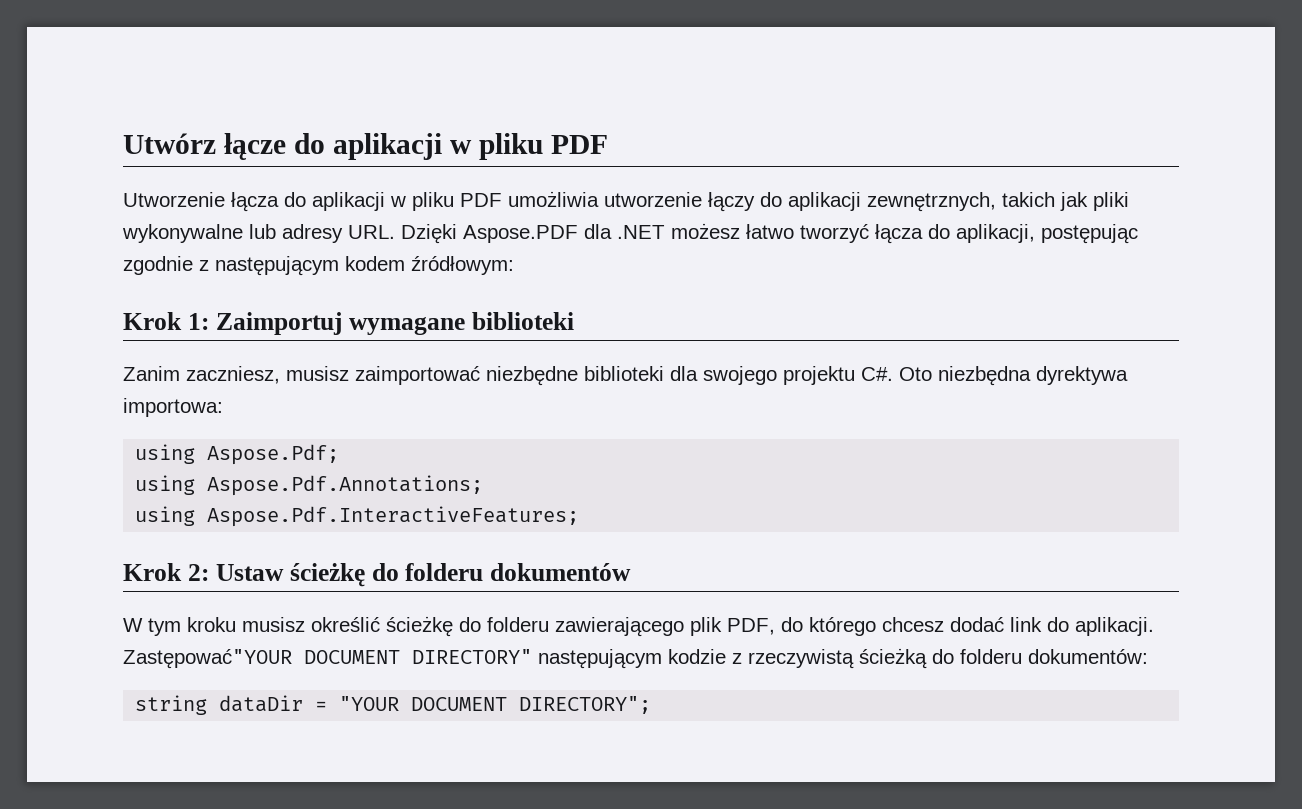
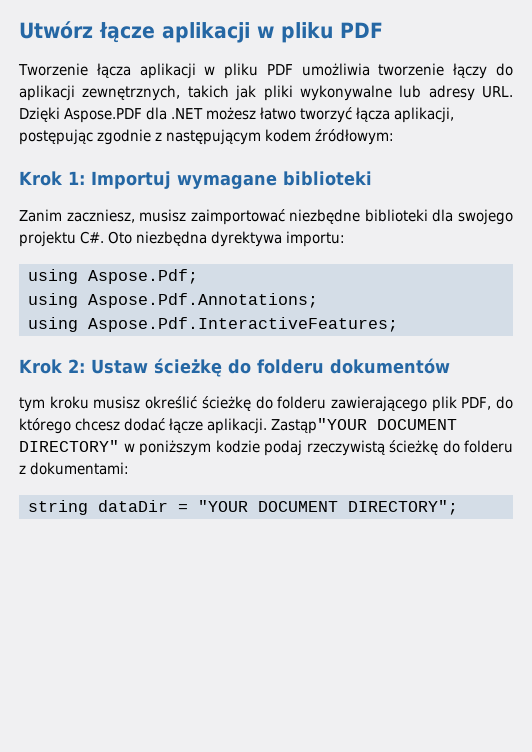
- Utwórz łącze do aplikacji w pliku PDF
+ Utwórz łącze aplikacji w pliku PDF
- Utworzenie łącza do aplikacji w pliku PDF umożliwia utworzenie łączy do aplikacji zewnętrznych, takich jak pliki wykonywalne lub adresy URL. Dzięki Aspose.PDF dla .NET możesz łatwo tworzyć łącza do aplikacji, postępując zgodnie z następującym kodem źródłowym:
+ Tworzenie łącza aplikacji w pliku PDF umożliwia tworzenie łączy do aplikacji zewnętrznych, takich jak pliki wykonywalne lub adresy URL. Dzięki Aspose.PDF dla .NET możesz łatwo tworzyć łącza aplikacji, postępując zgodnie z następującym kodem źródłowym:
- Krok 1: Zaimportuj wymagane biblioteki
+ Krok 1: Importuj wymagane biblioteki
- Zanim zaczniesz, musisz zaimportować niezbędne biblioteki dla swojego projektu C#. Oto niezbędna dyrektywa importowa:
+ Zanim zaczniesz, musisz zaimportować niezbędne biblioteki dla swojego projektu C#. Oto niezbędna dyrektywa importu:
- W tym kroku musisz określić ścieżkę do folderu zawierającego plik PDF, do którego chcesz dodać link do aplikacji. Zastępować"YOUR DOCUMENT DIRECTORY" następującym kodzie z rzeczywistą ścieżką do folderu dokumentów:
+ tym kroku musisz określić ścieżkę do folderu zawierającego plik PDF, do którego chcesz dodać łącze aplikacji. Zastąp"YOUR DOCUMENT DIRECTORY" w poniższym kodzie podaj rzeczywistą ścieżkę do folderu z dokumentami:

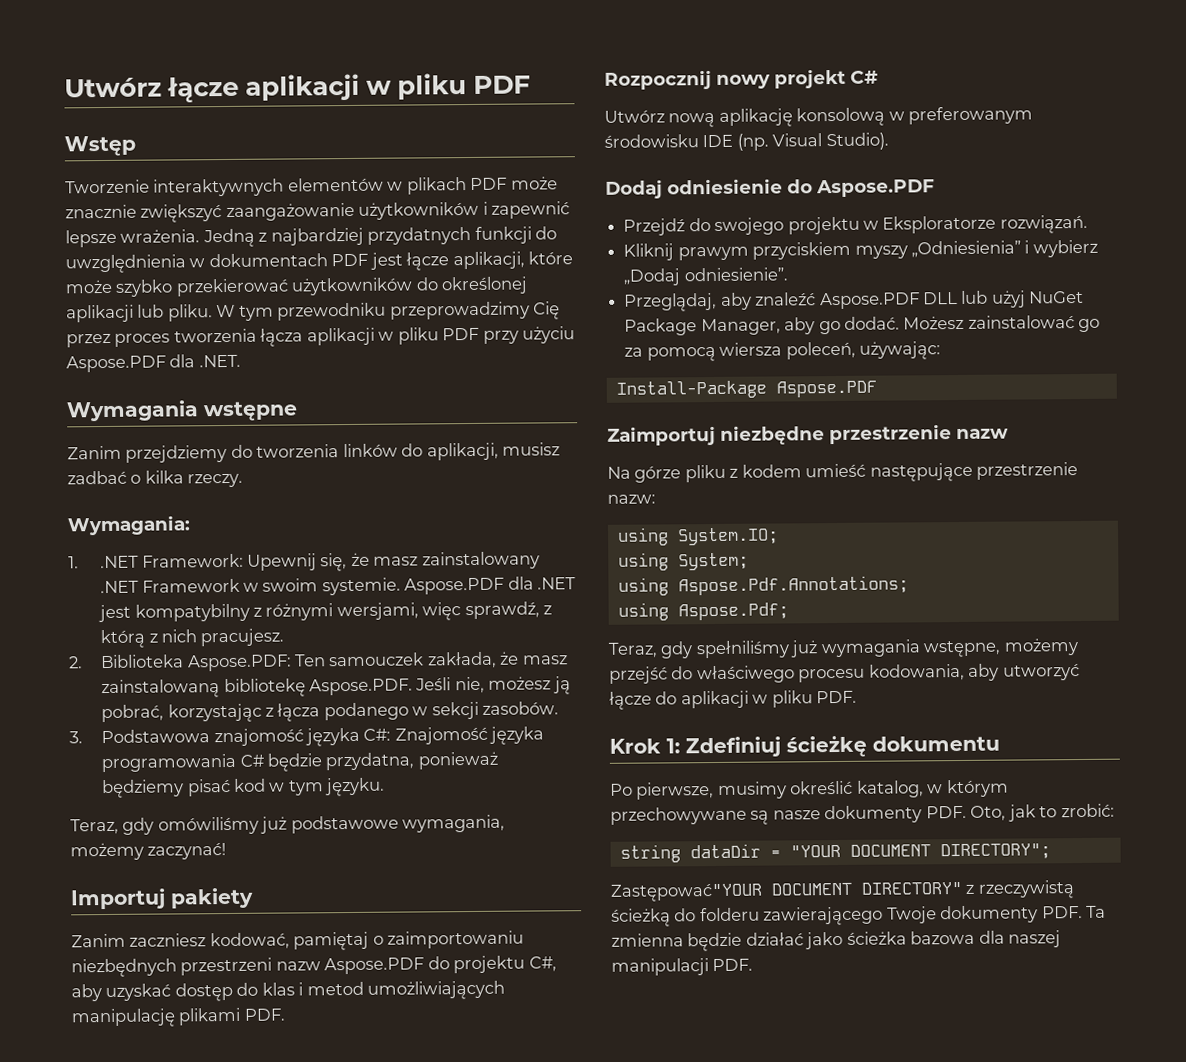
+ Wstęp
- Tworzenie łącza aplikacji w pliku PDF umożliwia tworzenie łączy do aplikacji zewnętrznych, takich jak pliki wykonywalne lub adresy URL. Dzięki Aspose.PDF dla .NET możesz łatwo tworzyć łącza aplikacji, postępując zgodnie z następującym kodem źródłowym:
- Krok 1: Importuj wymagane biblioteki
- Zanim zaczniesz, musisz zaimportować niezbędne biblioteki dla swojego projektu C#. Oto niezbędna dyrektywa importu:
+ Tworzenie interaktywnych elementów w plikach PDF może znacznie zwiększyć zaangażowanie użytkowników i zapewnić lepsze wrażenia. Jedną z najbardziej przydatnych funkcji do uwzględnienia w dokumentach PDF jest łącze aplikacji, które może szybko przekierować użytkowników do określonej aplikacji lub pliku. W tym przewodniku przeprowadzimy Cię przez proces tworzenia łącza aplikacji w pliku PDF przy użyciu Aspose.PDF dla .NET.
+ Wymagania wstępne
+ Zanim przejdziemy do tworzenia linków do aplikacji, musisz zadbać o kilka rzeczy.
+ Wymagania:
+ 1. .NET Framework: Upewnij się, że masz zainstalowany .NET Framework w swoim systemie. Aspose.PDF dla .NET jest kompatybilny z różnymi wersjami, więc sprawdź, z którą z nich pracujesz.
+ 2. Biblioteka Aspose.PDF: Ten samouczek zakłada, że masz zainstalowaną bibliotekę Aspose.PDF. Jeśli nie, możesz ją pobrać, korzystając z łącza podanego w sekcji zasobów.
+ 3. Podstawowa znajomość języka C#: Znajomość języka programowania C# będzie przydatna, ponieważ będziemy pisać kod w tym języku.
+ Teraz, gdy omówiliśmy już podstawowe wymagania, możemy zaczynać!
+ Importuj pakiety
+ Zanim zaczniesz kodować, pamiętaj o zaimportowaniu niezbędnych przestrzeni nazw Aspose.PDF do projektu C#, aby uzyskać dostęp do klas i metod umożliwiających manipulację plikami PDF.
+ Rozpocznij nowy projekt C#
+ Utwórz nową aplikację konsolową w preferowanym środowisku IDE (np. Visual Studio).
+ Dodaj odniesienie do Aspose.PDF
+ Przejdź do swojego projektu w Eksploratorze rozwiązań.
+ Kliknij prawym przyciskiem myszy „Odniesienia” i wybierz „Dodaj odniesienie”.
+ Przeglądaj, aby znaleźć Aspose.PDF DLL lub użyj NuGet Package Manager, aby go dodać. Możesz zainstalować go za pomocą wiersza poleceń, używając:
+ Install-Package Aspose.PDF
+ Zaimportuj niezbędne przestrzenie nazw
+ Na górze pliku z kodem umieść następujące przestrzenie nazw:
+ using System.IO;
+ using System;
+ using Aspose.Pdf.Annotations;
  using Aspose.Pdf;
- using Aspose.Pdf.Annotations;
- using Aspose.Pdf.InteractiveFeatures;
- Krok 2: Ustaw ścieżkę do folderu dokumentów
- tym kroku musisz określić ścieżkę do folderu zawierającego plik PDF, do którego chcesz dodać łącze aplikacji. Zastąp"YOUR DOCUMENT DIRECTORY" w poniższym kodzie podaj rzeczywistą ścieżkę do folderu z dokumentami:
+ Teraz, gdy spełniliśmy już wymagania wstępne, możemy przejść do właściwego procesu kodowania, aby utworzyć łącze do aplikacji w pliku PDF.
+ Krok 1: Zdefiniuj ścieżkę dokumentu
+ Po pierwsze, musimy określić katalog, w którym przechowywane są nasze dokumenty PDF. Oto, jak to zrobić:
+ Zastępować"YOUR DOCUMENT DIRECTORY" z rzeczywistą ścieżką do folderu zawierającego Twoje dokumenty PDF. Ta zmienna będzie działać jako ścieżka bazowa dla naszej manipulacji PDF.

